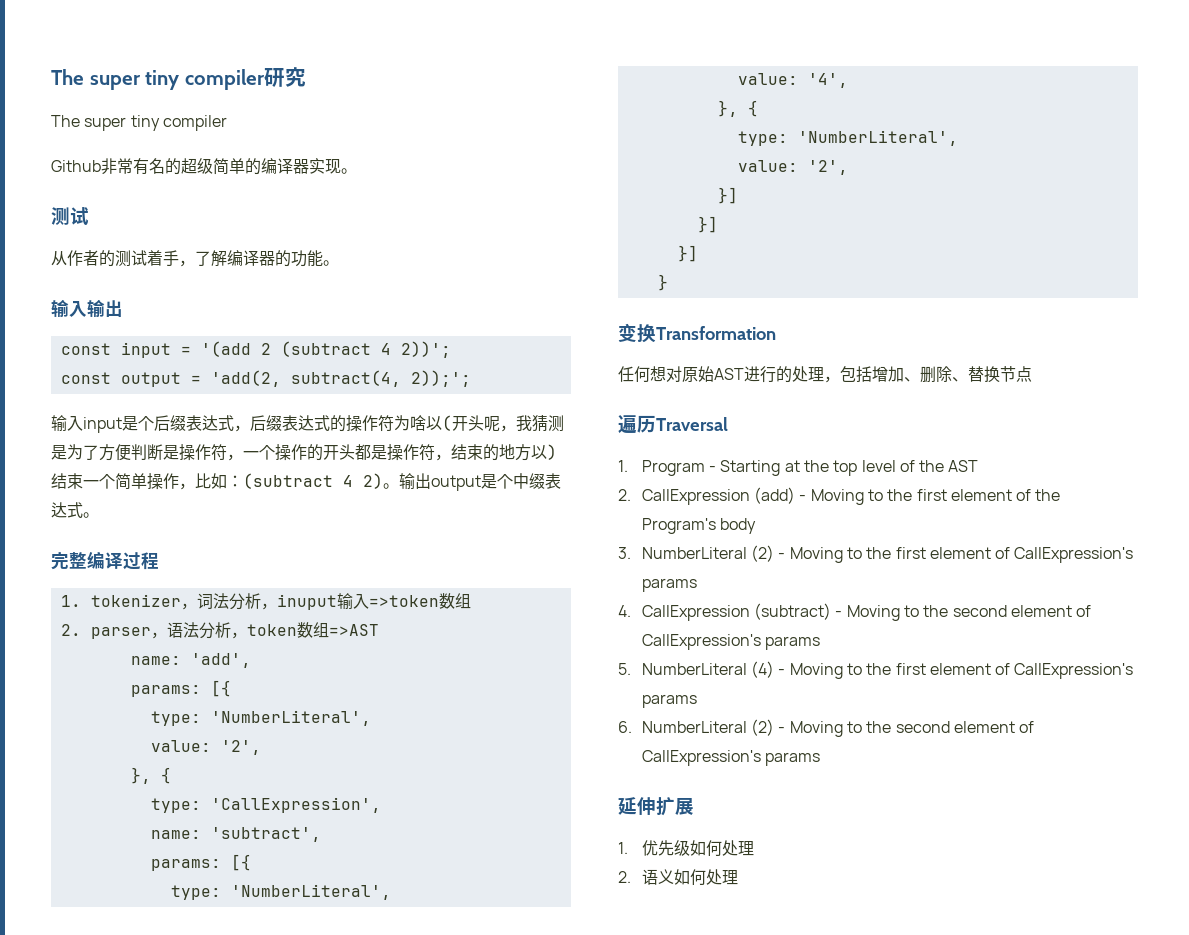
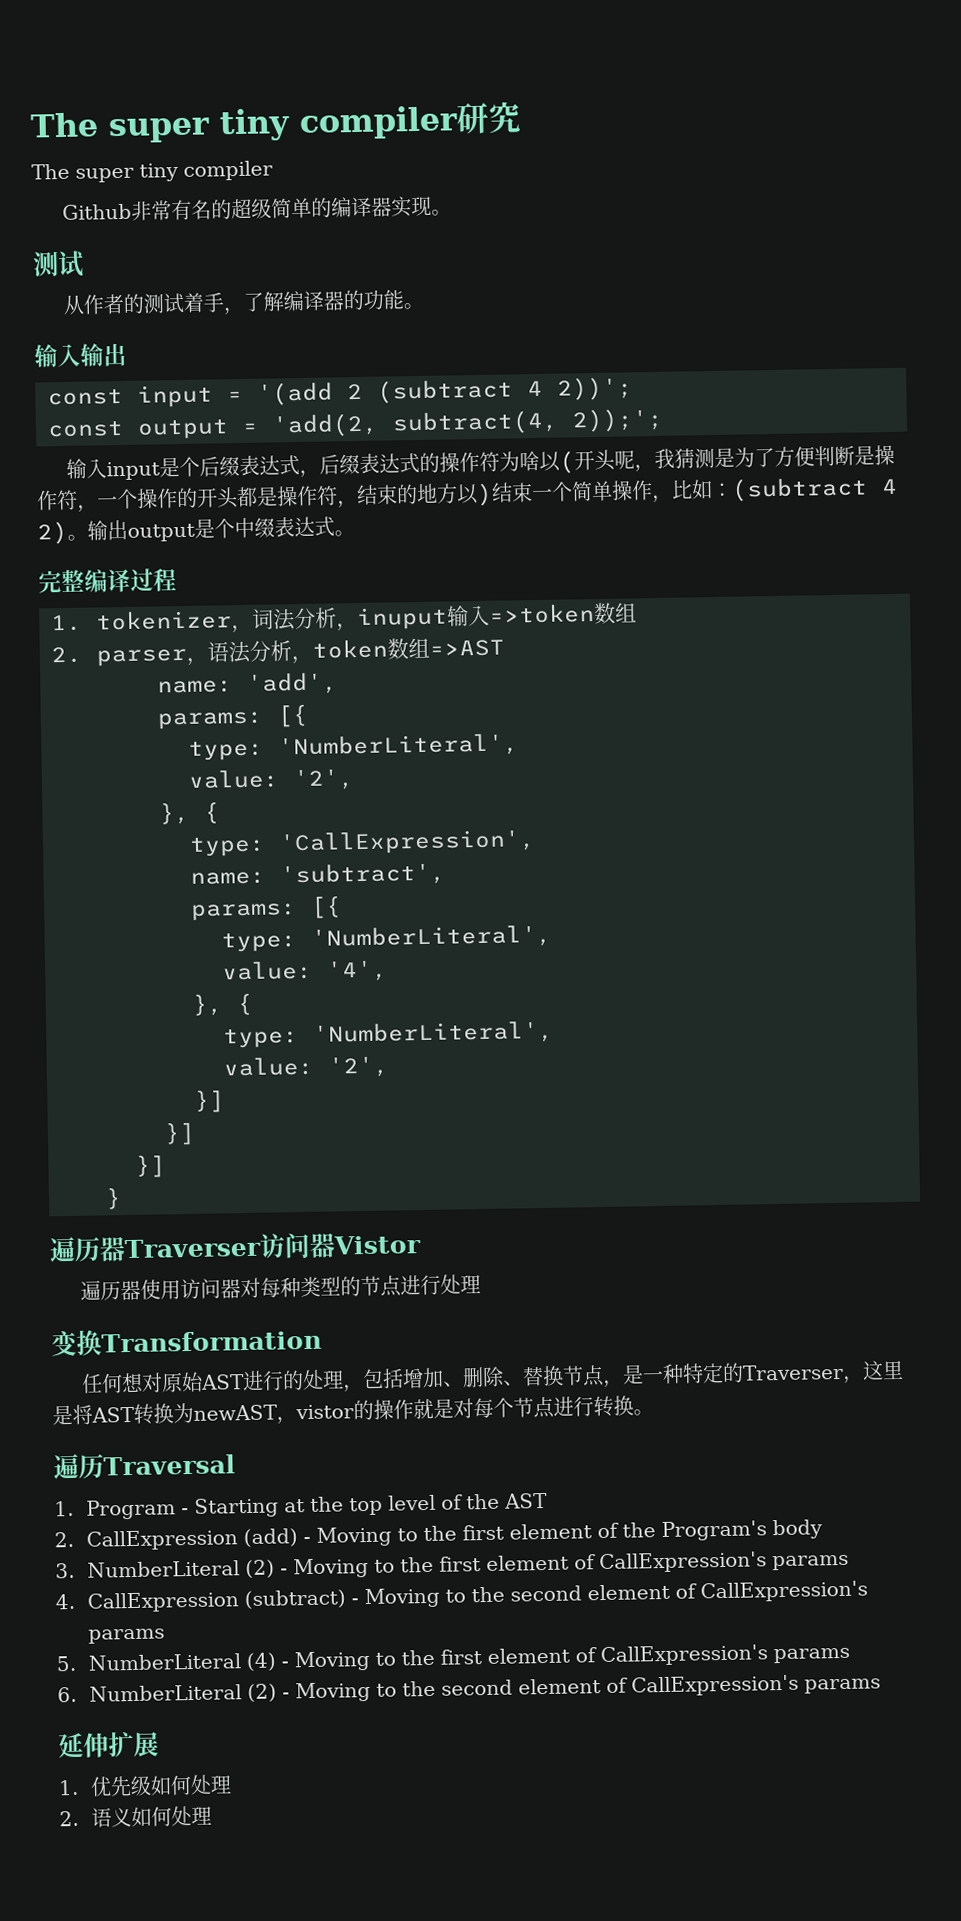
+ 遍历器Traverser访问器Vistor
+ 遍历器使用访问器对每种类型的节点进行处理
- 任何想对原始AST进行的处理，包括增加、删除、替换节点
+ 任何想对原始AST进行的处理，包括增加、删除、替换节点，是一种特定的Traverser，这里是将AST转换为newAST，vistor的操作就是对每个节点进行转换。

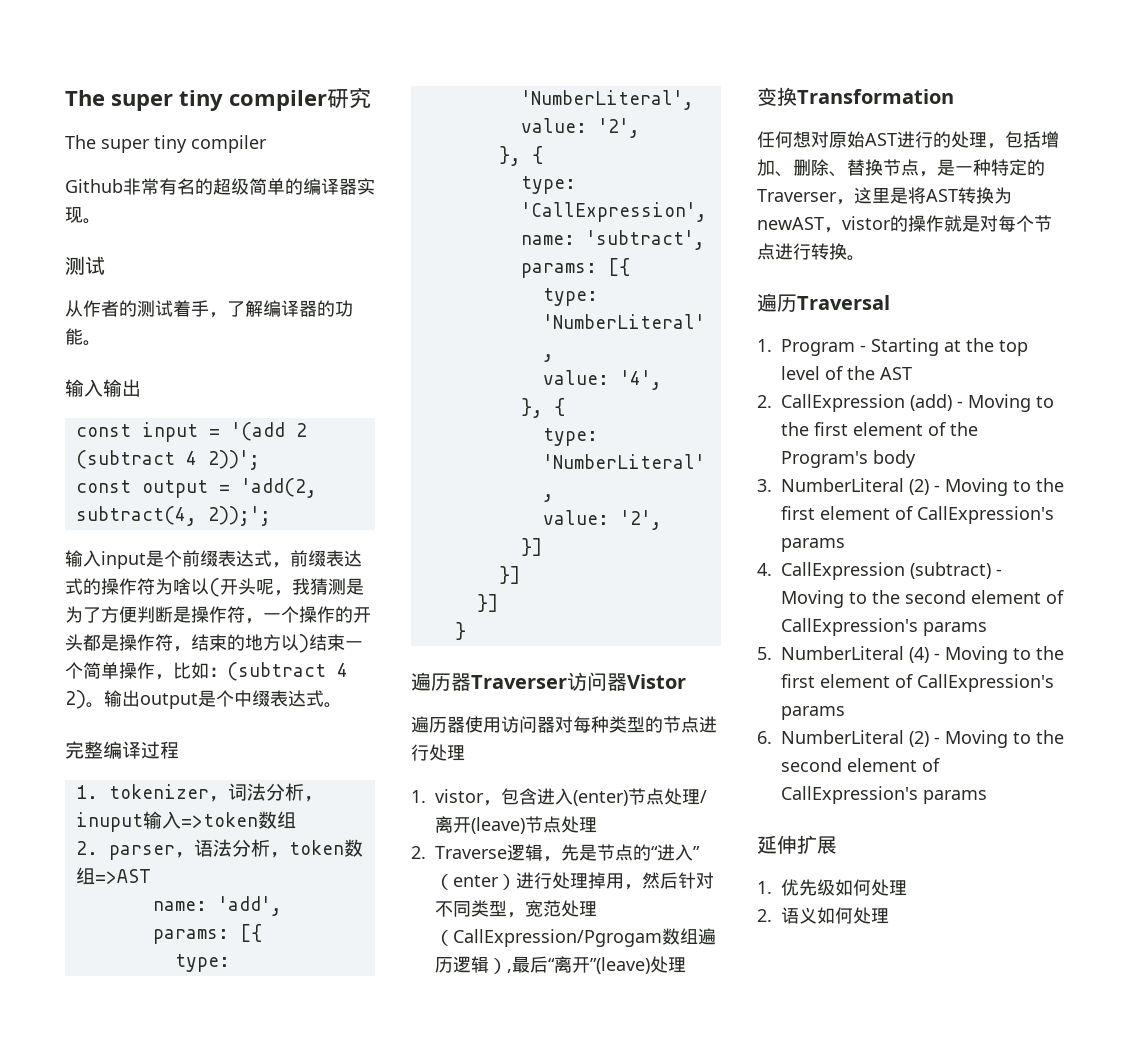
- 输入input是个后缀表达式，后缀表达式的操作符为啥以(开头呢，我猜测是为了方便判断是操作符，一个操作的开头都是操作符，结束的地方以)结束一个简单操作，比如：(subtract 4 2)。
+ 输入input是个前缀表达式，前缀表达式的操作符为啥以(开头呢，我猜测是为了方便判断是操作符，一个操作的开头都是操作符，结束的地方以)结束一个简单操作，比如：(subtract 4 2)。
+ 1. vistor，包含进入(enter)节点处理/离开(leave)节点处理
+ 2. Traverse逻辑，先是节点的“进入”（enter）进行处理掉用，然后针对不同类型，宽范处理（CallExpression/Pgrogam数组遍历逻辑）,最后“离开”(leave)处理

